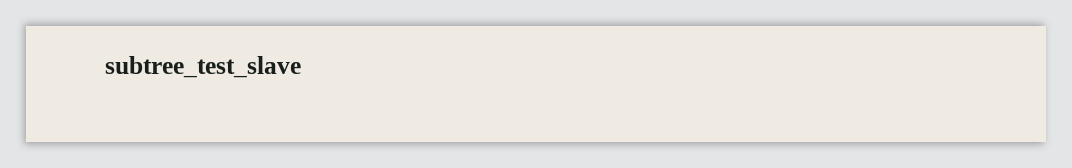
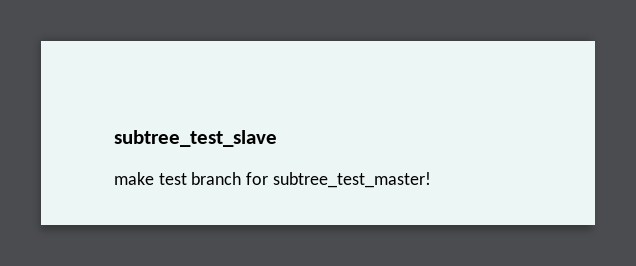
+ make test branch for subtree_test_master!

